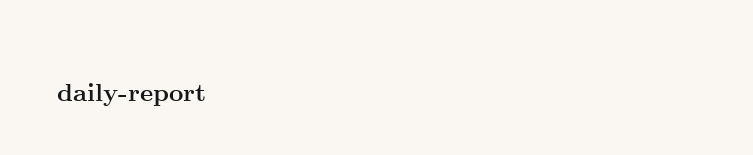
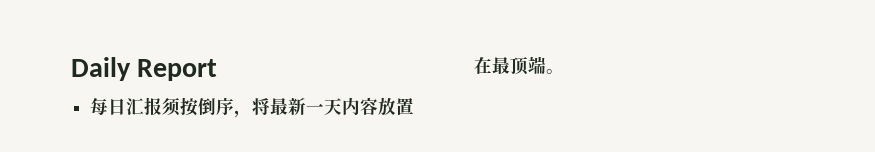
- daily-report
+ Daily Report
+ 每日汇报须按倒序，将最新一天内容放置在最顶端。

